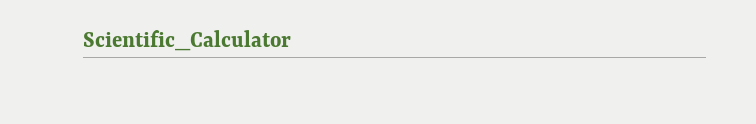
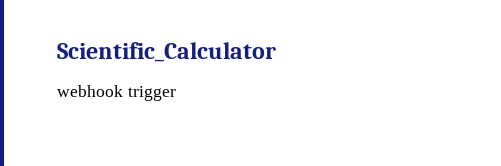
+ webhook trigger

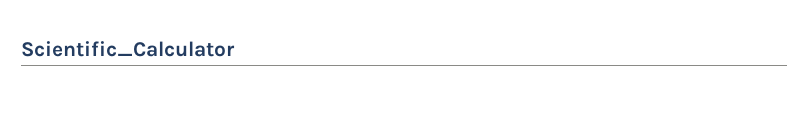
- webhook trigger

